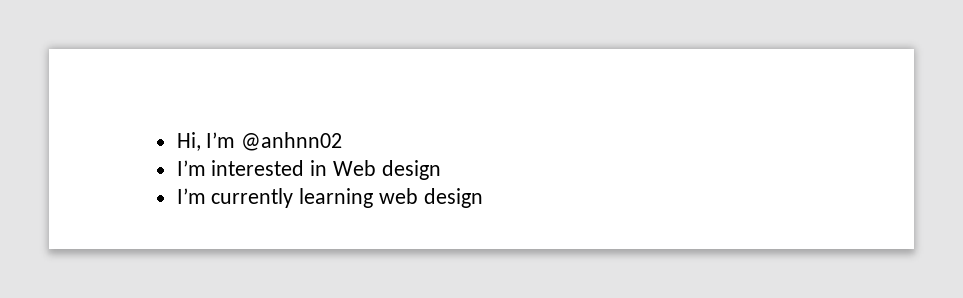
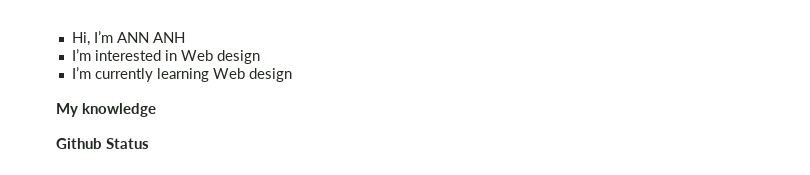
- Hi, I’m @anhnn02
+ Hi, I’m ANN ANH
- I’m currently learning web design
+ I’m currently learning Web design
+ My knowledge
+ Github Status

